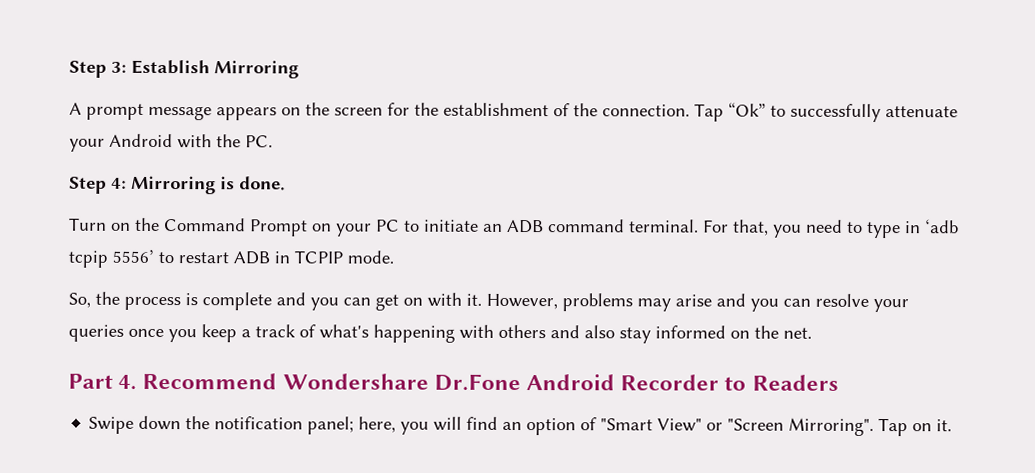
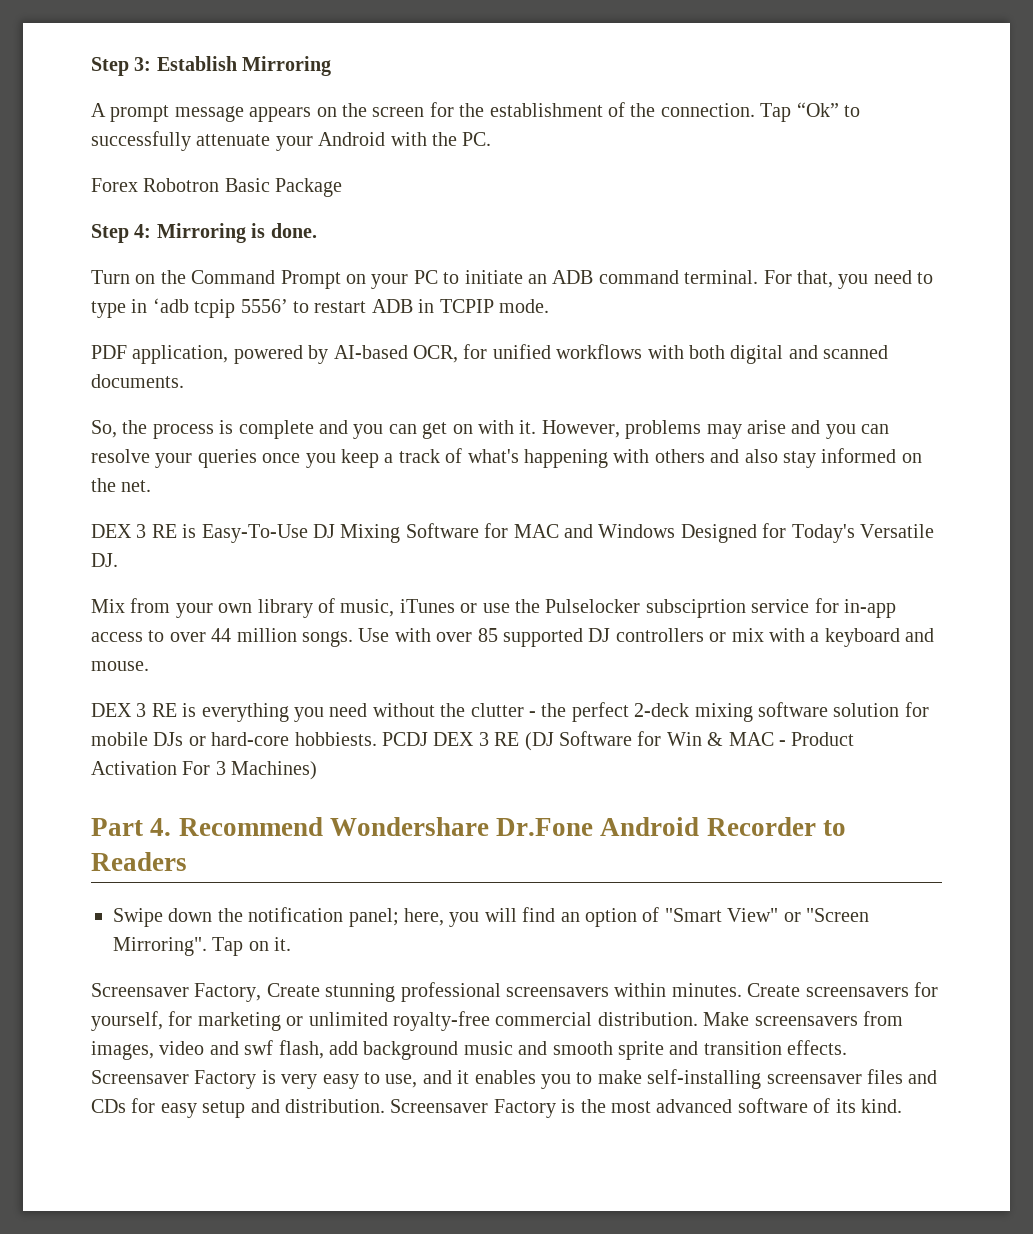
+ Forex Robotron Basic Package
+ PDF application, powered by AI-based OCR, for unified workflows with both digital and scanned documents.
+ DEX 3 RE is Easy-To-Use DJ Mixing Software for MAC and Windows Designed for Today's Versatile DJ.
+ Mix from your own library of music, iTunes or use the Pulselocker subsciprtion service for in-app access to over 44 million songs. Use with over 85 supported DJ controllers or mix with a keyboard and mouse.
+ DEX 3 RE is everything you need without the clutter - the perfect 2-deck mixing software solution for mobile DJs or hard-core hobbiests. PCDJ DEX 3 RE (DJ Software for Win & MAC - Product Activation For 3 Machines)
+ Screensaver Factory, Create stunning professional screensavers within minutes. Create screensavers for yourself, for marketing or unlimited royalty-free commercial distribution. Make screensavers from images, video and swf flash, add background music and smooth sprite and transition effects. Screensaver Factory is very easy to use, and it enables you to make self-installing screensaver files and CDs for easy setup and distribution. Screensaver Factory is the most advanced software of its kind.

